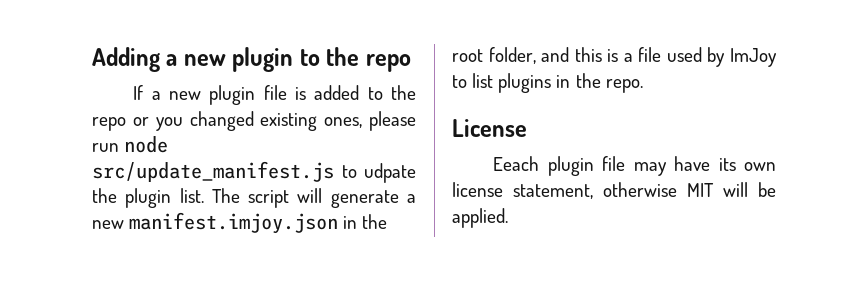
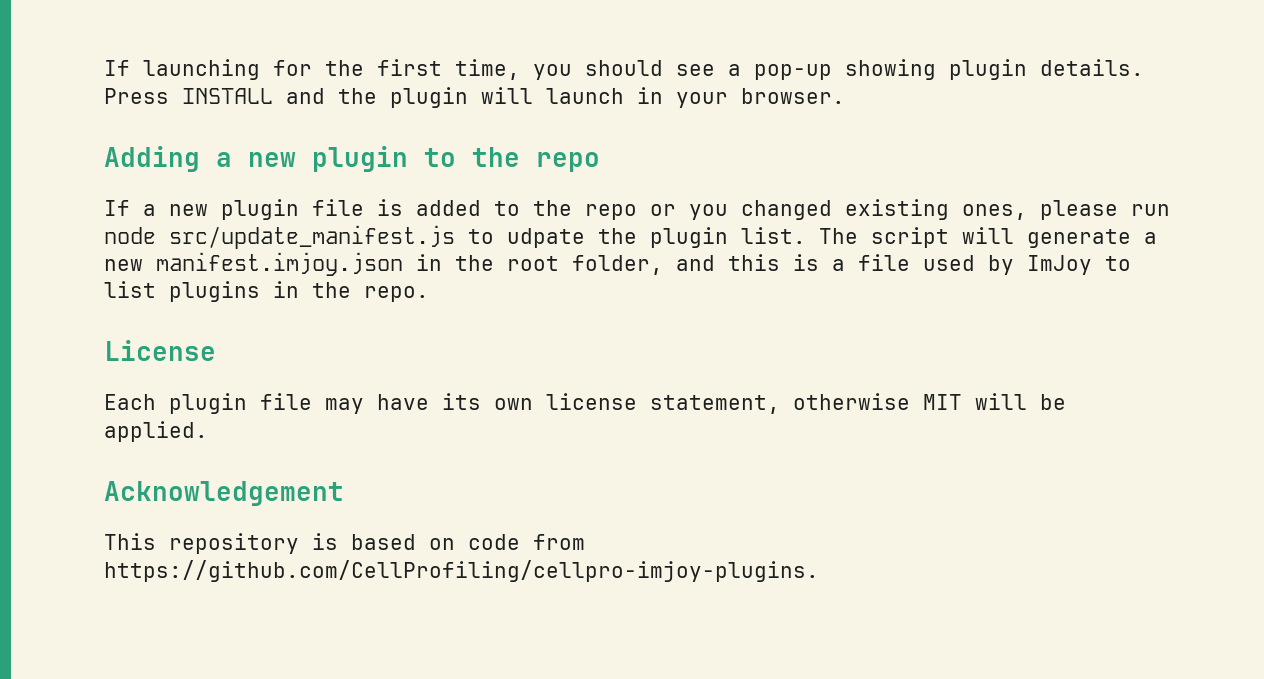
+ If launching for the first time, you should see a pop-up showing plugin details. Press INSTALL and the plugin will launch in your browser.
- Eeach plugin file may have its own license statement, otherwise MIT will be applied.
+ Each plugin file may have its own license statement, otherwise MIT will be applied.
+ Acknowledgement
+ This repository is based on code from https://github.com/CellProfiling/cellpro-imjoy-plugins.

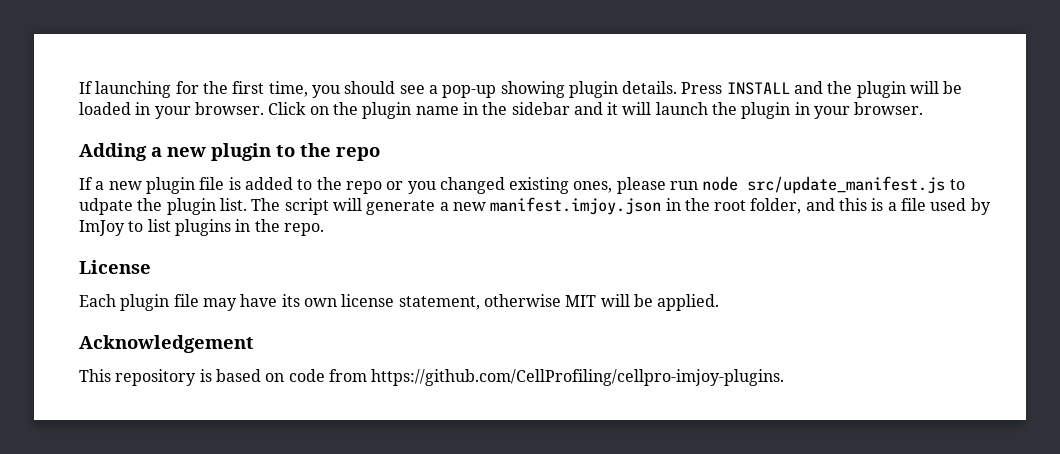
- Press INSTALL and the plugin will launch in your browser.
+ Press INSTALL and the plugin will be loaded in your browser. Click on the plugin name in the sidebar and it will launch the plugin in your browser.

